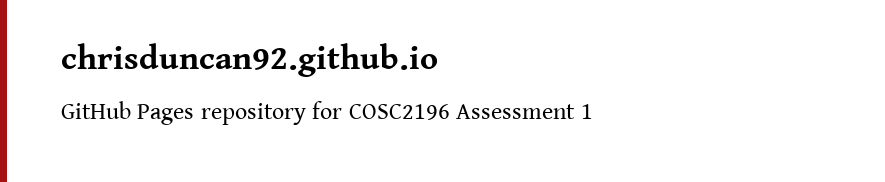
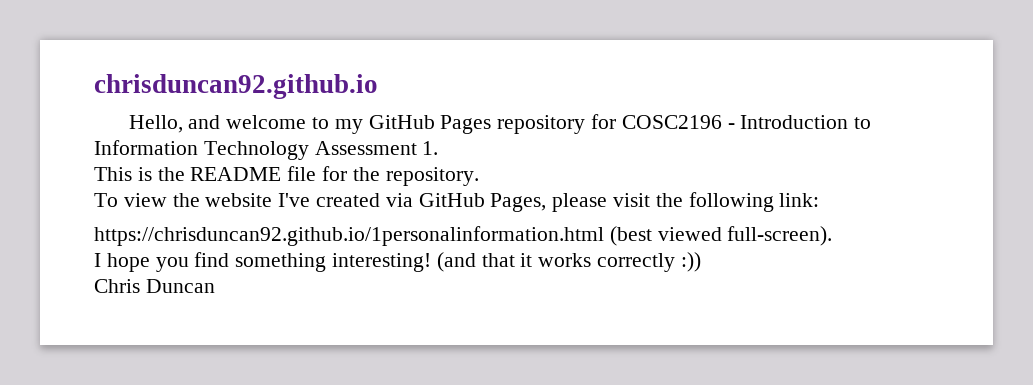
- GitHub Pages repository for COSC2196 Assessment 1
+ Hello, and welcome to my GitHub Pages repository for COSC2196 - Introduction to Information Technology Assessment 1.
+ This is the README file for the repository.
+ To view the website I've created via GitHub Pages, please visit the following link:
+ https://chrisduncan92.github.io/1personalinformation.html (best viewed full-screen).
+ I hope you find something interesting! (and that it works correctly :))
+ Chris Duncan

